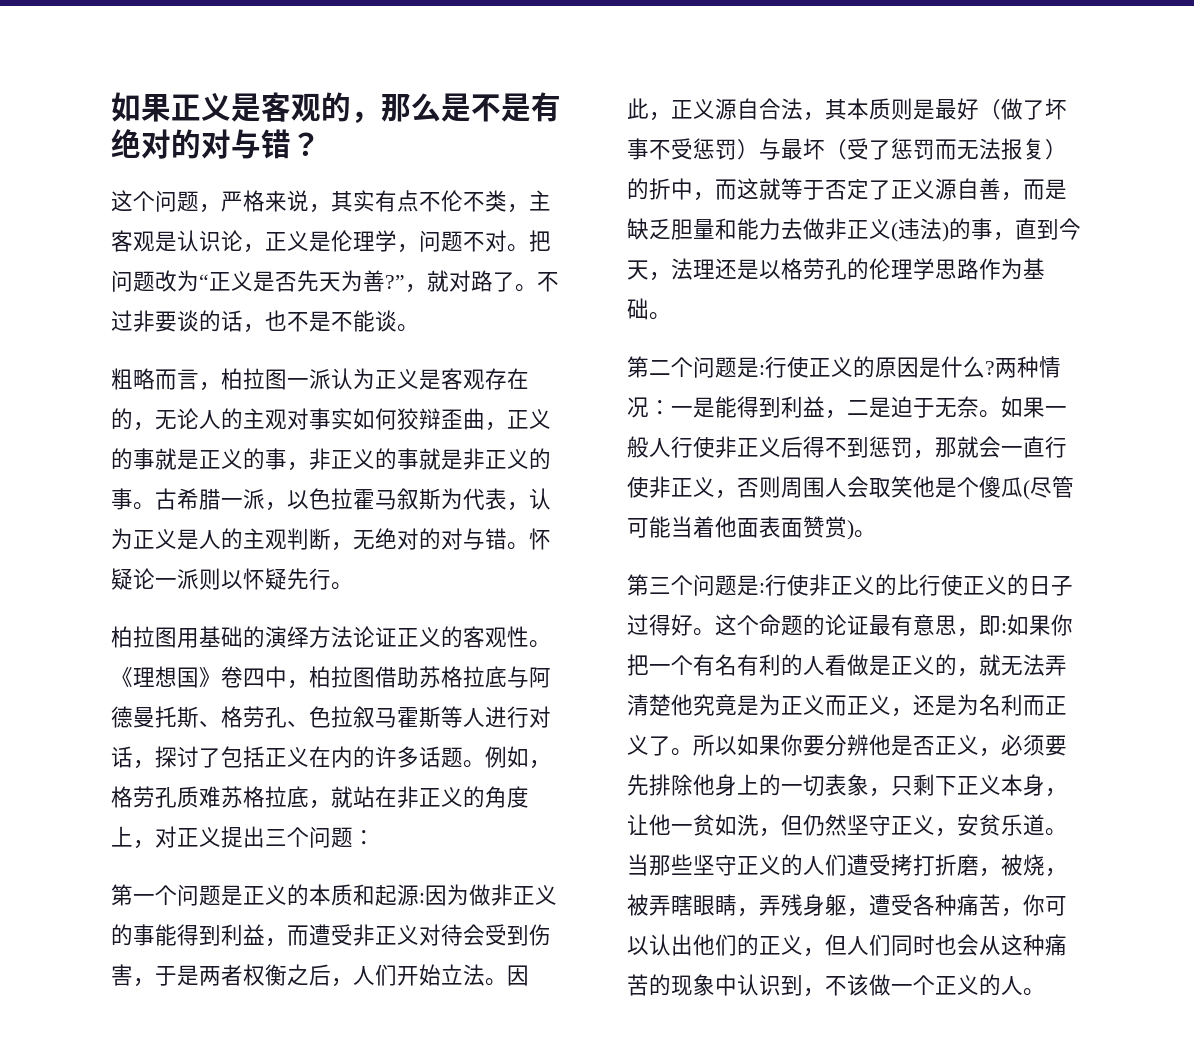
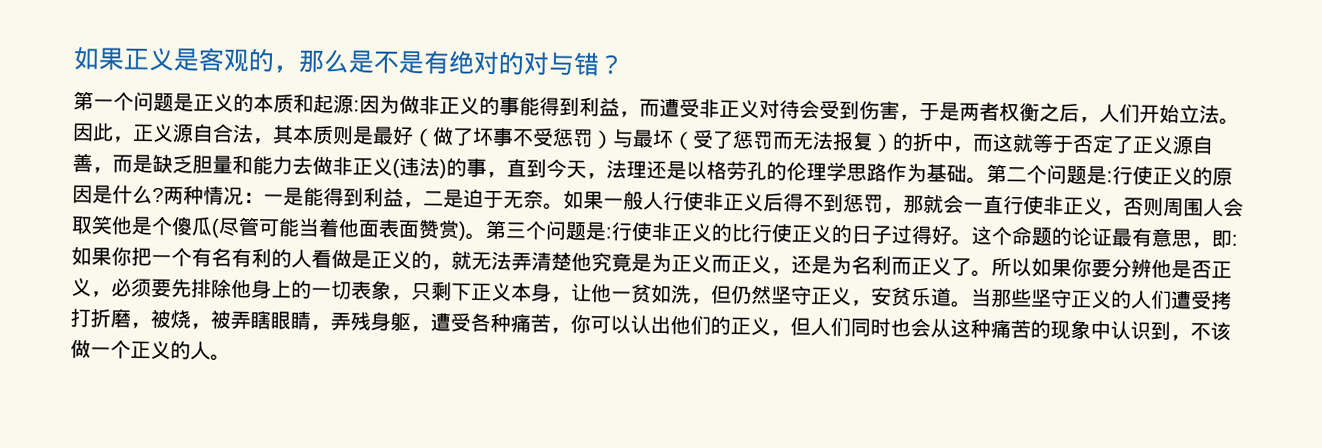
- 这个问题，严格来说，其实有点不伦不类，主客观是认识论，正义是伦理学，问题不对。把问题改为“正义是否先天为善?”，就对路了。不过非要谈的话，也不是不能谈。
- 粗略而言，柏拉图一派认为正义是客观存在的，无论人的主观对事实如何狡辩歪曲，正义的事就是正义的事，非正义的事就是非正义的事。古希腊一派，以色拉霍马叙斯为代表，认为正义是人的主观判断，无绝对的对与错。怀疑论一派则以怀疑先行。
- 柏拉图用基础的演绎方法论证正义的客观性。《理想国》卷四中，柏拉图借助苏格拉底与阿德曼托斯、格劳孔、色拉叙马霍斯等人进行对话，探讨了包括正义在内的许多话题。例如，格劳孔质难苏格拉底，就站在非正义的角度上，对正义提出三个问题：
- 因此，正义源自合法，其本质则是最好（做了坏事不受惩罚）与最坏（受了惩罚而无法报复）的折中，而这就等于否定了正义源自善，而是缺乏胆量和能力去做非正义(违法)的事，直到今天，法理还是以格劳孔的伦理学思路作为基础。
- 第二个问题是:
+ 因此，正义源自合法，其本质则是最好（做了坏事不受惩罚）与最坏（受了惩罚而无法报复）的折中，而这就等于否定了正义源自善，而是缺乏胆量和能力去做非正义(违法)的事，直到今天，法理还是以格劳孔的伦理学思路作为基础。第二个问题是:
- 如果一般人行使非正义后得不到惩罚，那就会一直行使非正义，否则周围人会取笑他是个傻瓜(尽管可能当着他面表面赞赏)。
- 第三个问题是:行使非正义的比行使正义的日子过得好。
+ 如果一般人行使非正义后得不到惩罚，那就会一直行使非正义，否则周围人会取笑他是个傻瓜(尽管可能当着他面表面赞赏)。第三个问题是:行使非正义的比行使正义的日子过得好。

